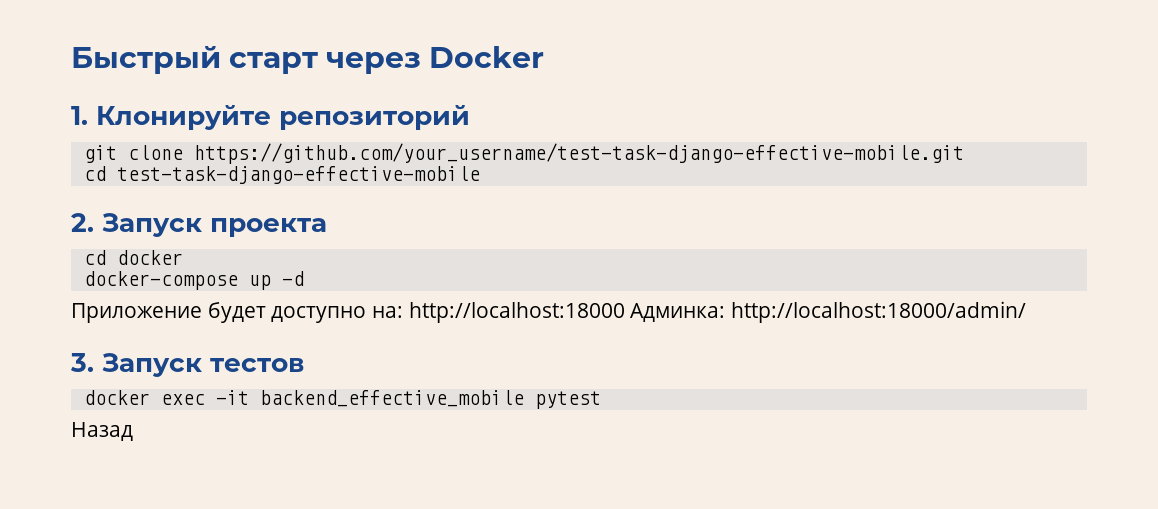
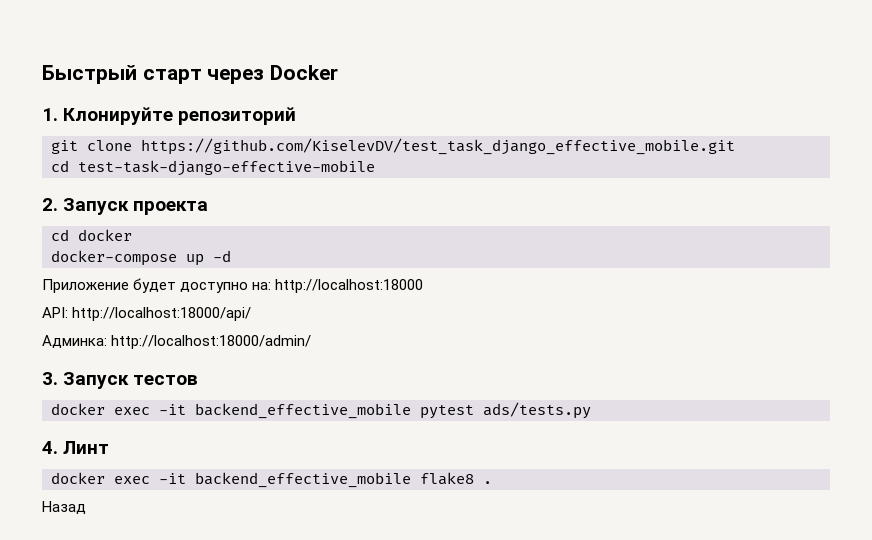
- git clone https://github.com/your_username/test-task-django-effective-mobile.git
+ git clone https://github.com/KiselevDV/test_task_django_effective_mobile.git
- Приложение будет доступно на: http://localhost:18000 Админка: http://localhost:18000/admin/
+ Приложение будет доступно на: http://localhost:18000
+ API: http://localhost:18000/api/
+ Админка: http://localhost:18000/admin/
- docker exec -it backend_effective_mobile pytest
+ docker exec -it backend_effective_mobile pytest ads/tests.py
+ 4. Линт
+ docker exec -it backend_effective_mobile flake8 .

